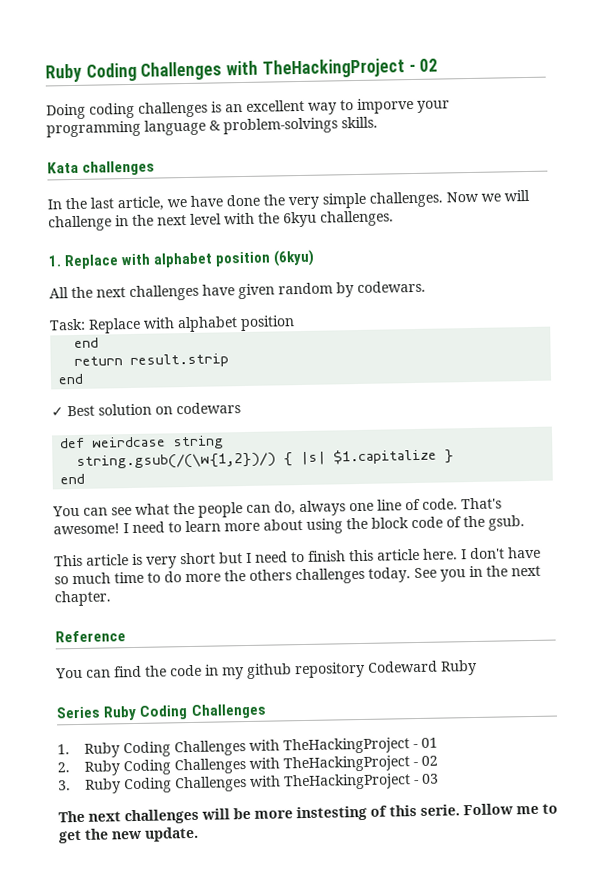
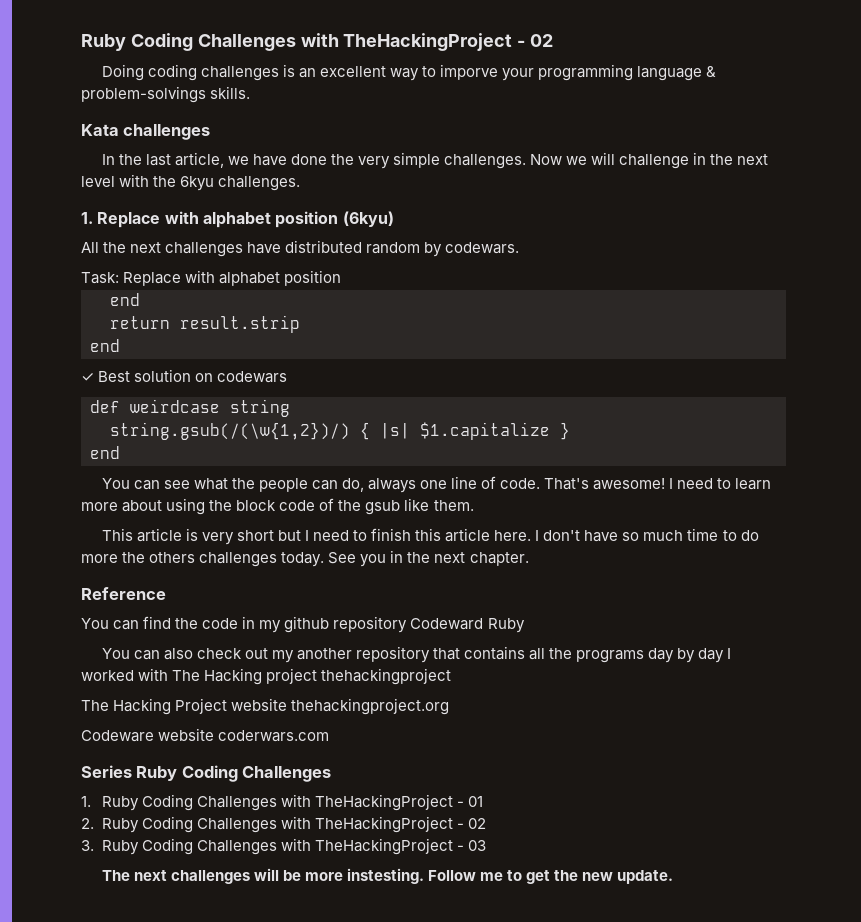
- All the next challenges have given random by codewars.
+ All the next challenges have distributed random by codewars.
- I need to learn more about using the block code of the gsub.
+ I need to learn more about using the block code of the gsub like them.
+ You can also check out my another repository that contains all the programs day by day I worked with The Hacking project thehackingproject
+ The Hacking Project website thehackingproject.org
+ Codeware website coderwars.com
- The next challenges will be more instesting of this serie.
+ The next challenges will be more instesting.

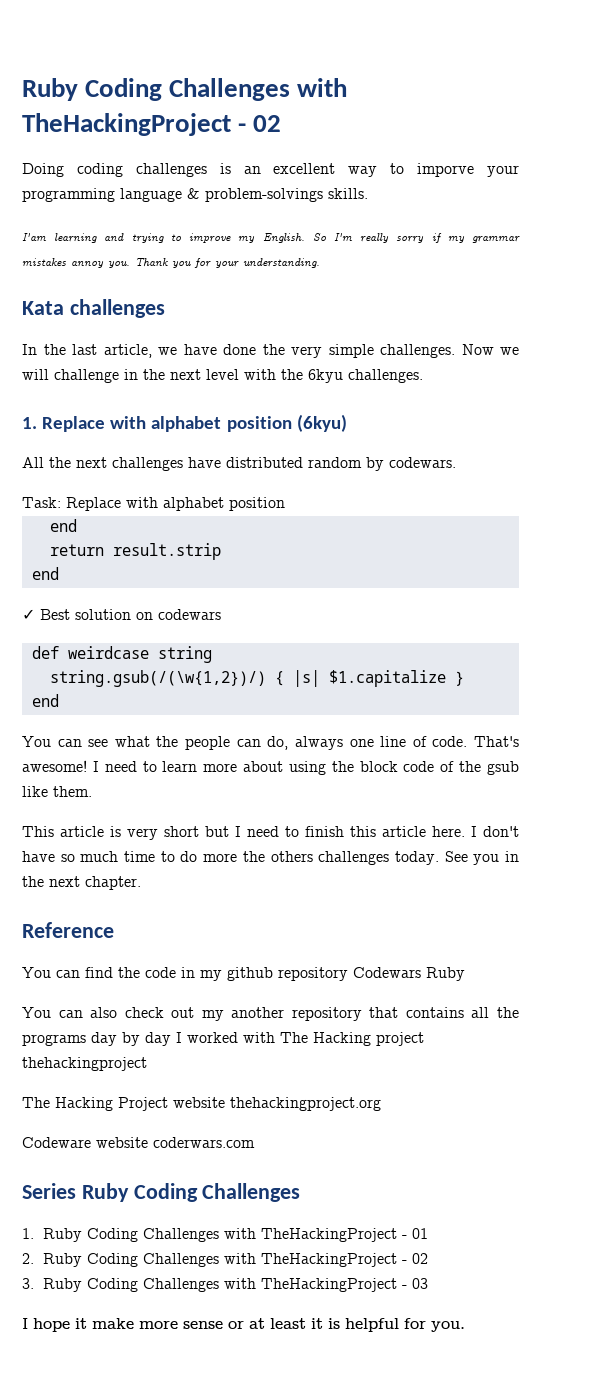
+ I'am learning and trying to improve my English. So I'm really sorry if my grammar mistakes annoy you. Thank you for your understanding.
- You can find the code in my github repository Codeward Ruby
+ You can find the code in my github repository Codewars Ruby
- The next challenges will be more instesting. Follow me to get the new update.
+ I hope it make more sense or at least it is helpful for you.

